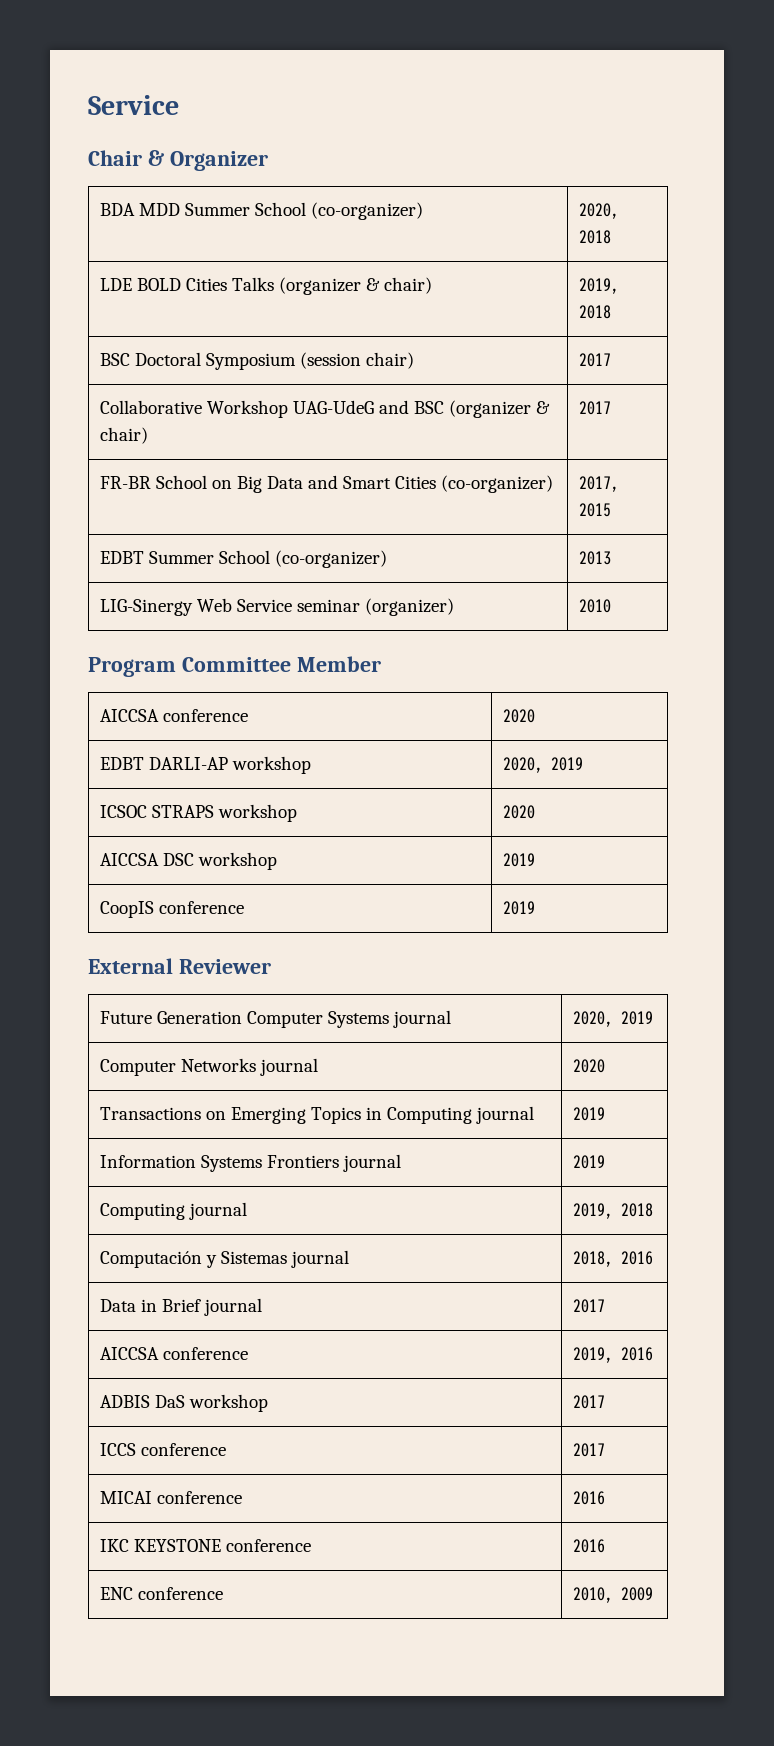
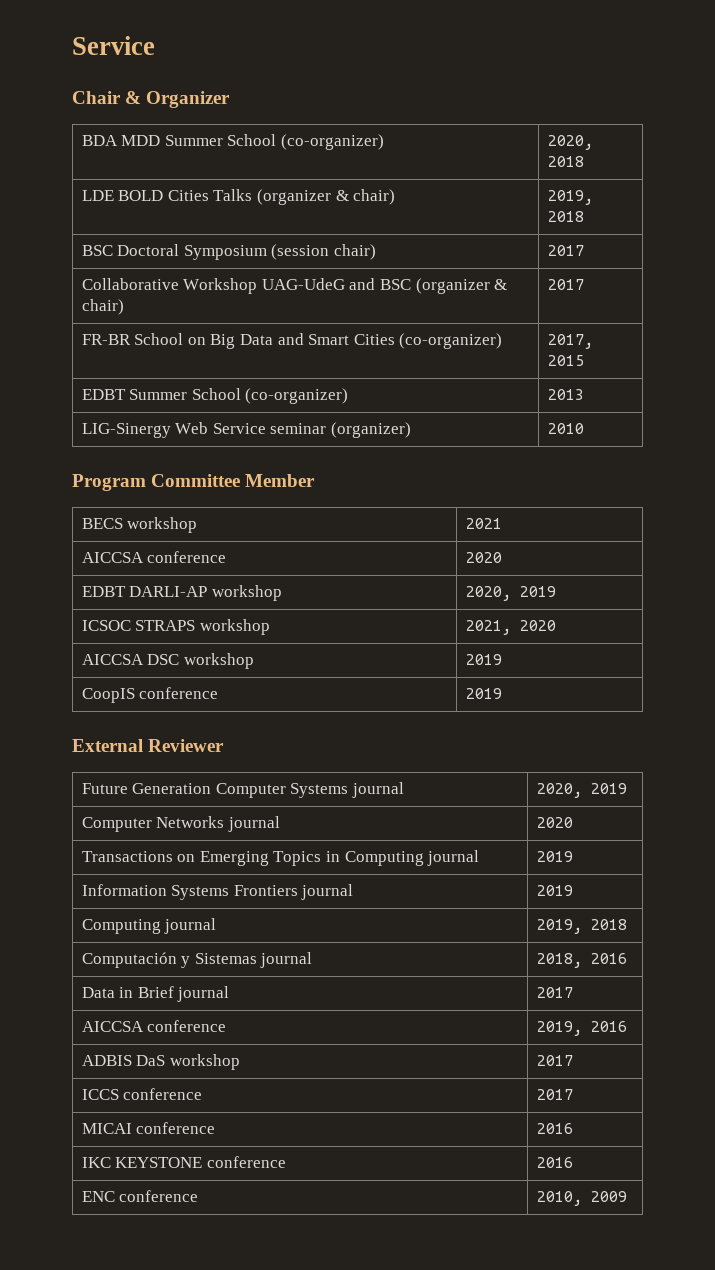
+ BECS workshop | 2021
- ICSOC STRAPS workshop | 2020
+ ICSOC STRAPS workshop | 2021, 2020

